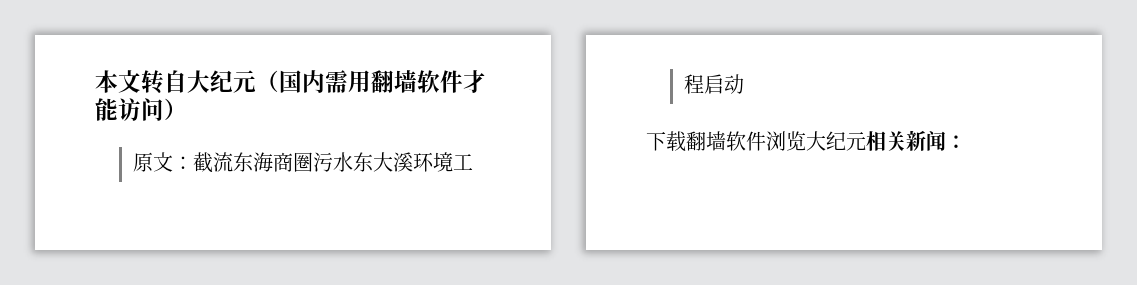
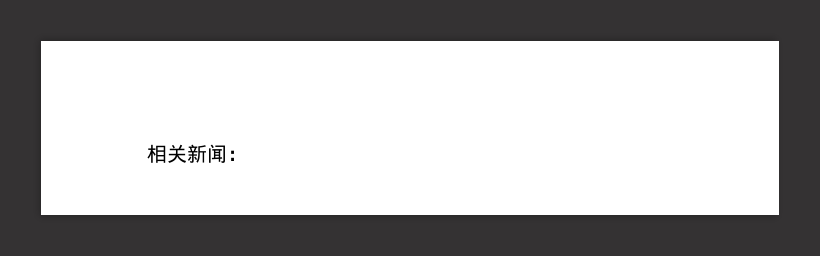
- 本文转自大纪元（国内需用翻墙软件才能访问）
- 原文：截流东海商圈污水东大溪环境工程启动
- 下载翻墙软件浏览大纪元相关新闻：
+ 相关新闻：

